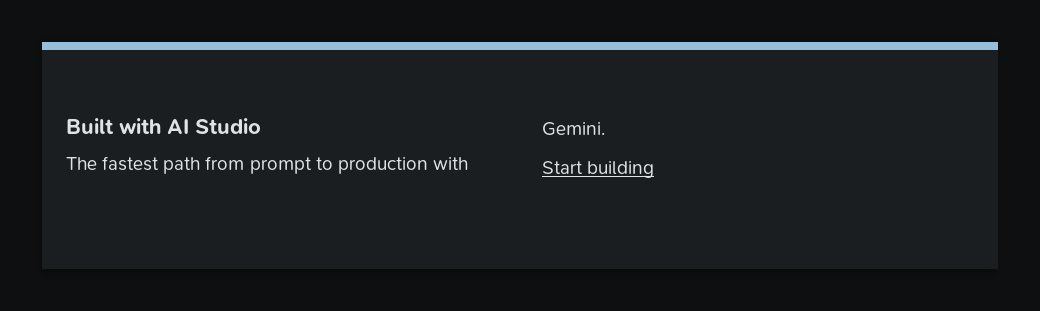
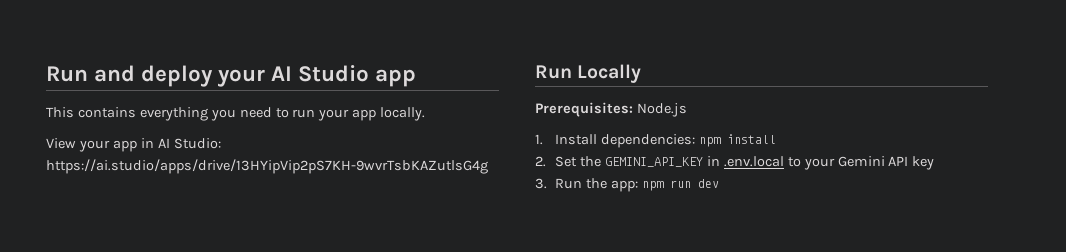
- Built with AI Studio
- The fastest path from prompt to production with Gemini.
- Start building
+ Run and deploy your AI Studio app
+ This contains everything you need to run your app locally.
+ View your app in AI Studio: https://ai.studio/apps/drive/13HYipVip2pS7KH-9wvrTsbKAZutlsG4g
+ Run Locally
+ Prerequisites: Node.js
+ 1. Install dependencies: npm install
+ 2. Set the GEMINI_API_KEY in .env.local to your Gemini API key
+ 3. Run the app: npm run dev

